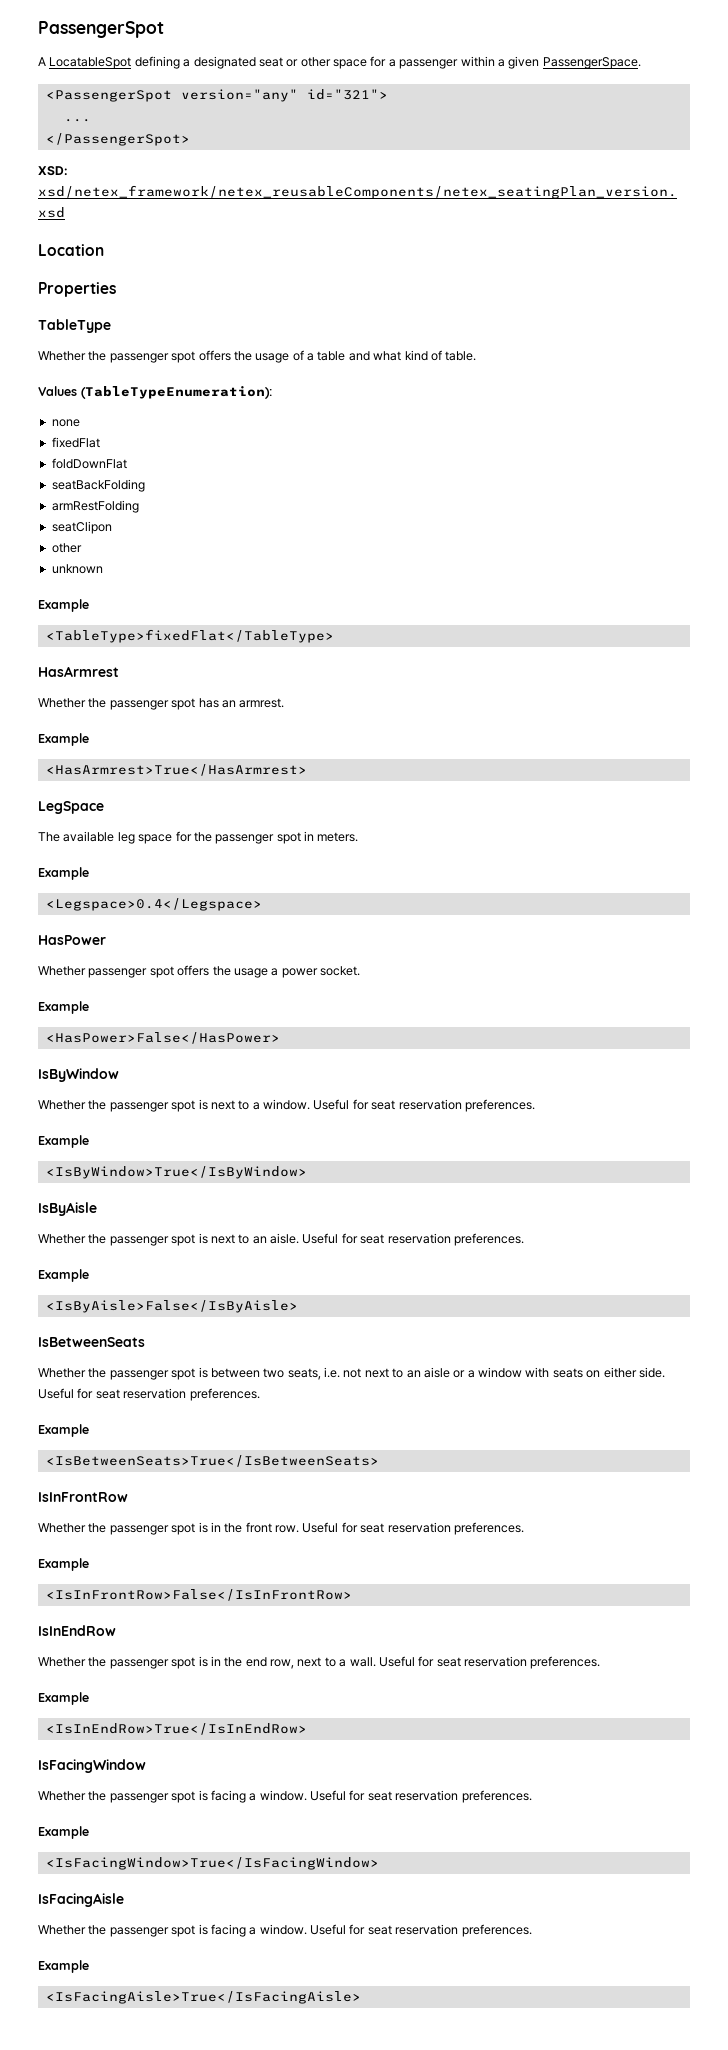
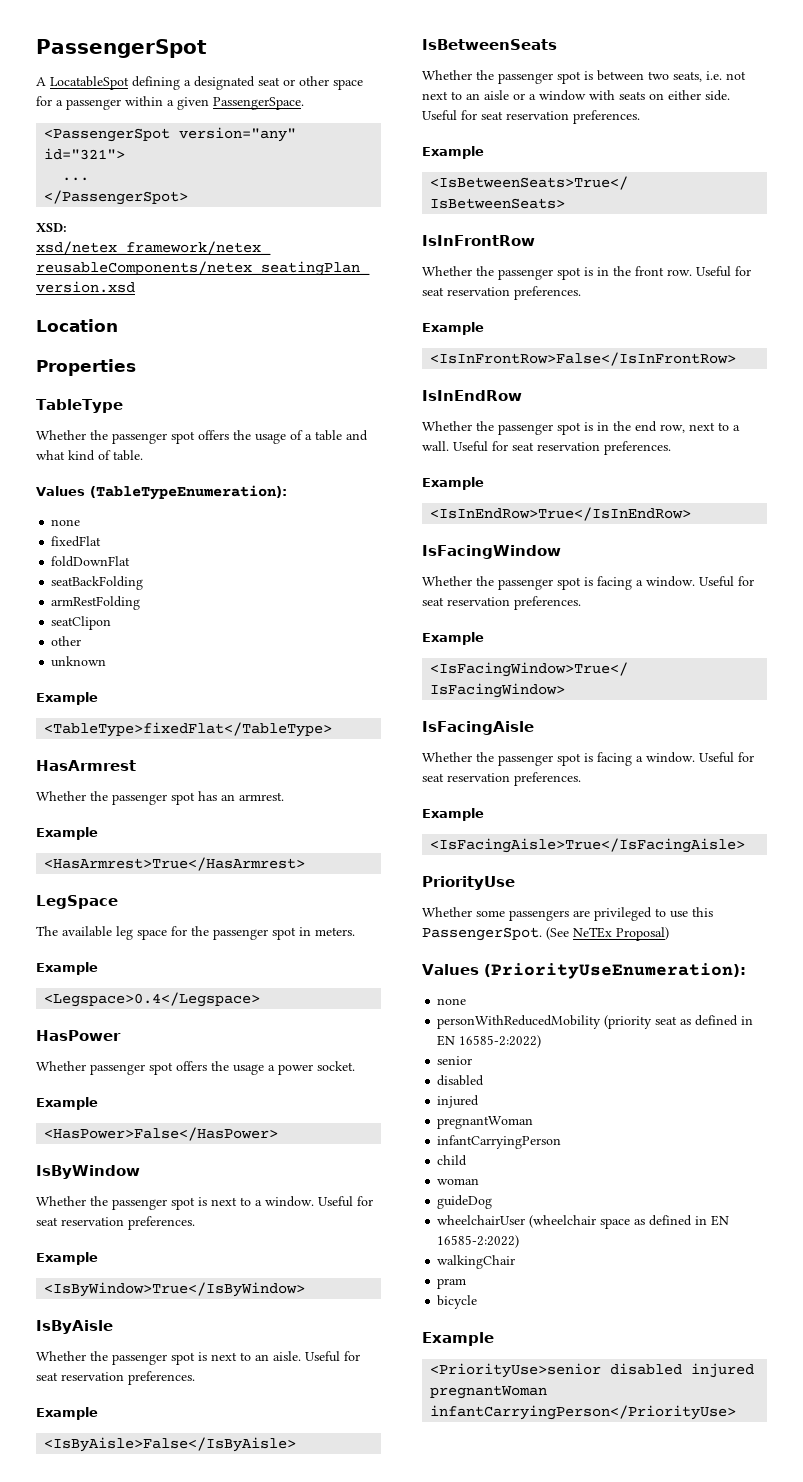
+ PriorityUse
+ Whether some passengers are privileged to use this PassengerSpot. (See NeTEx Proposal)
+ Values (PriorityUseEnumeration):
+ none
+ personWithReducedMobility (priority seat as defined in EN 16585-2:2022)
+ senior
+ disabled
+ injured
+ pregnantWoman
+ infantCarryingPerson
+ child
+ woman
+ guideDog
+ wheelchairUser (wheelchair space as defined in EN 16585-2:2022)
+ walkingChair
+ pram
+ bicycle
+ Example
+ <PriorityUse>senior disabled injured pregnantWoman infantCarryingPerson</PriorityUse>

